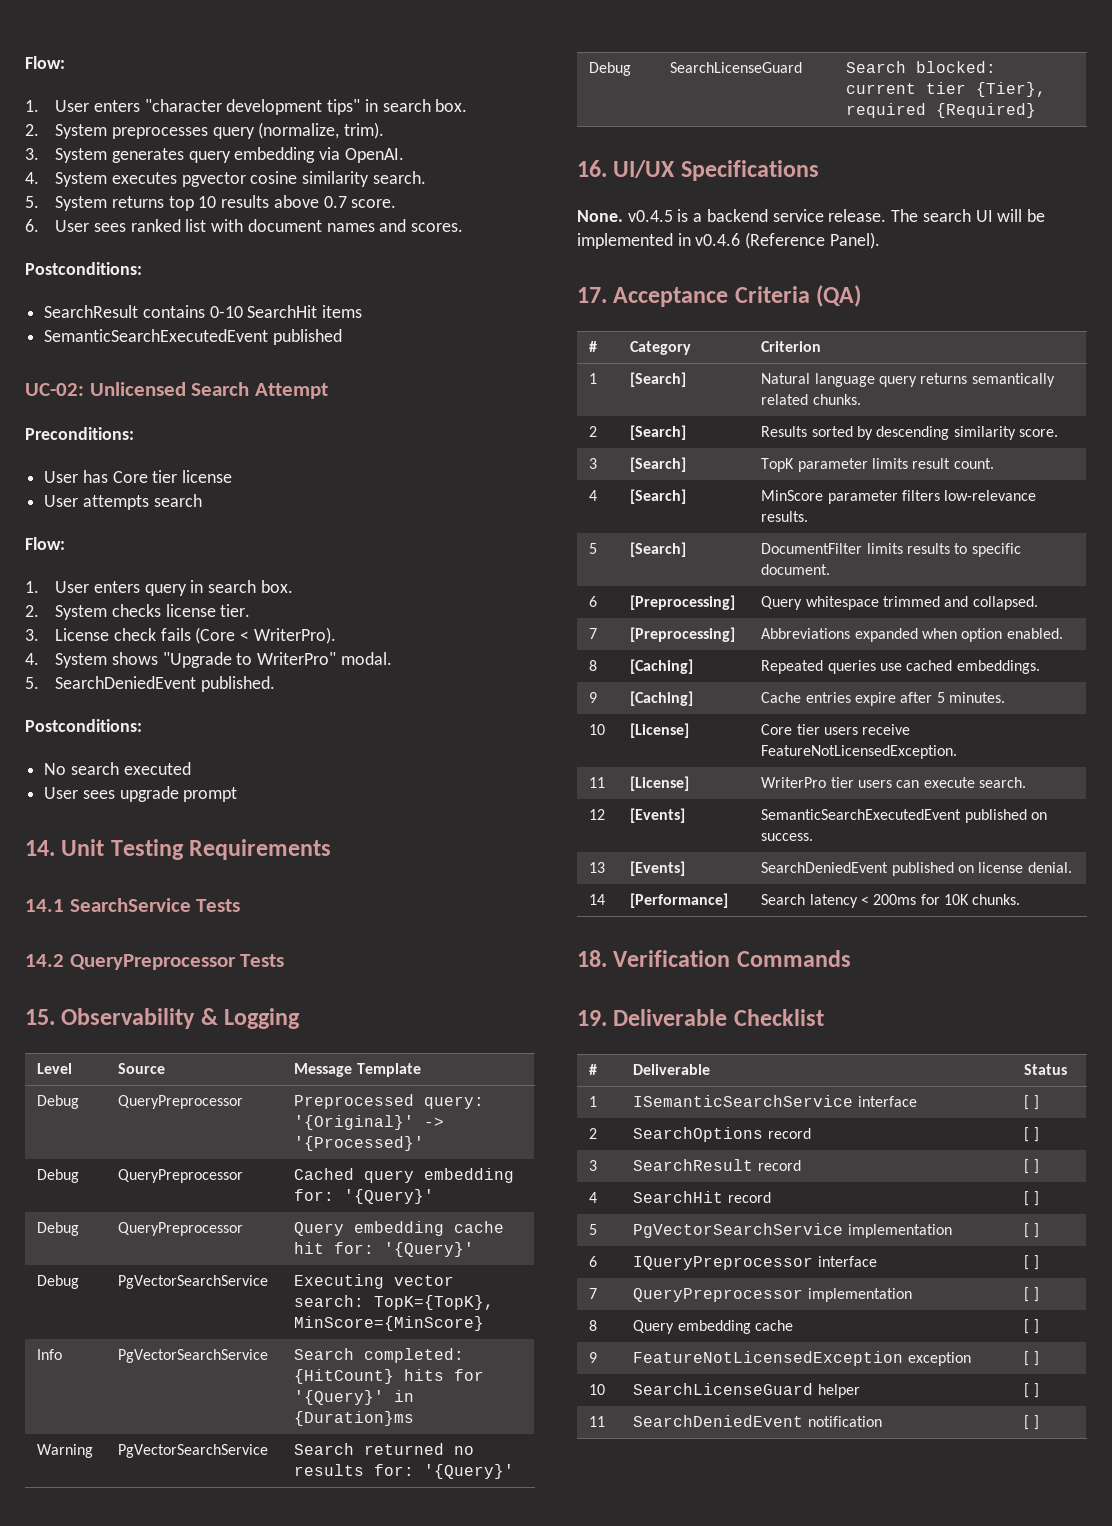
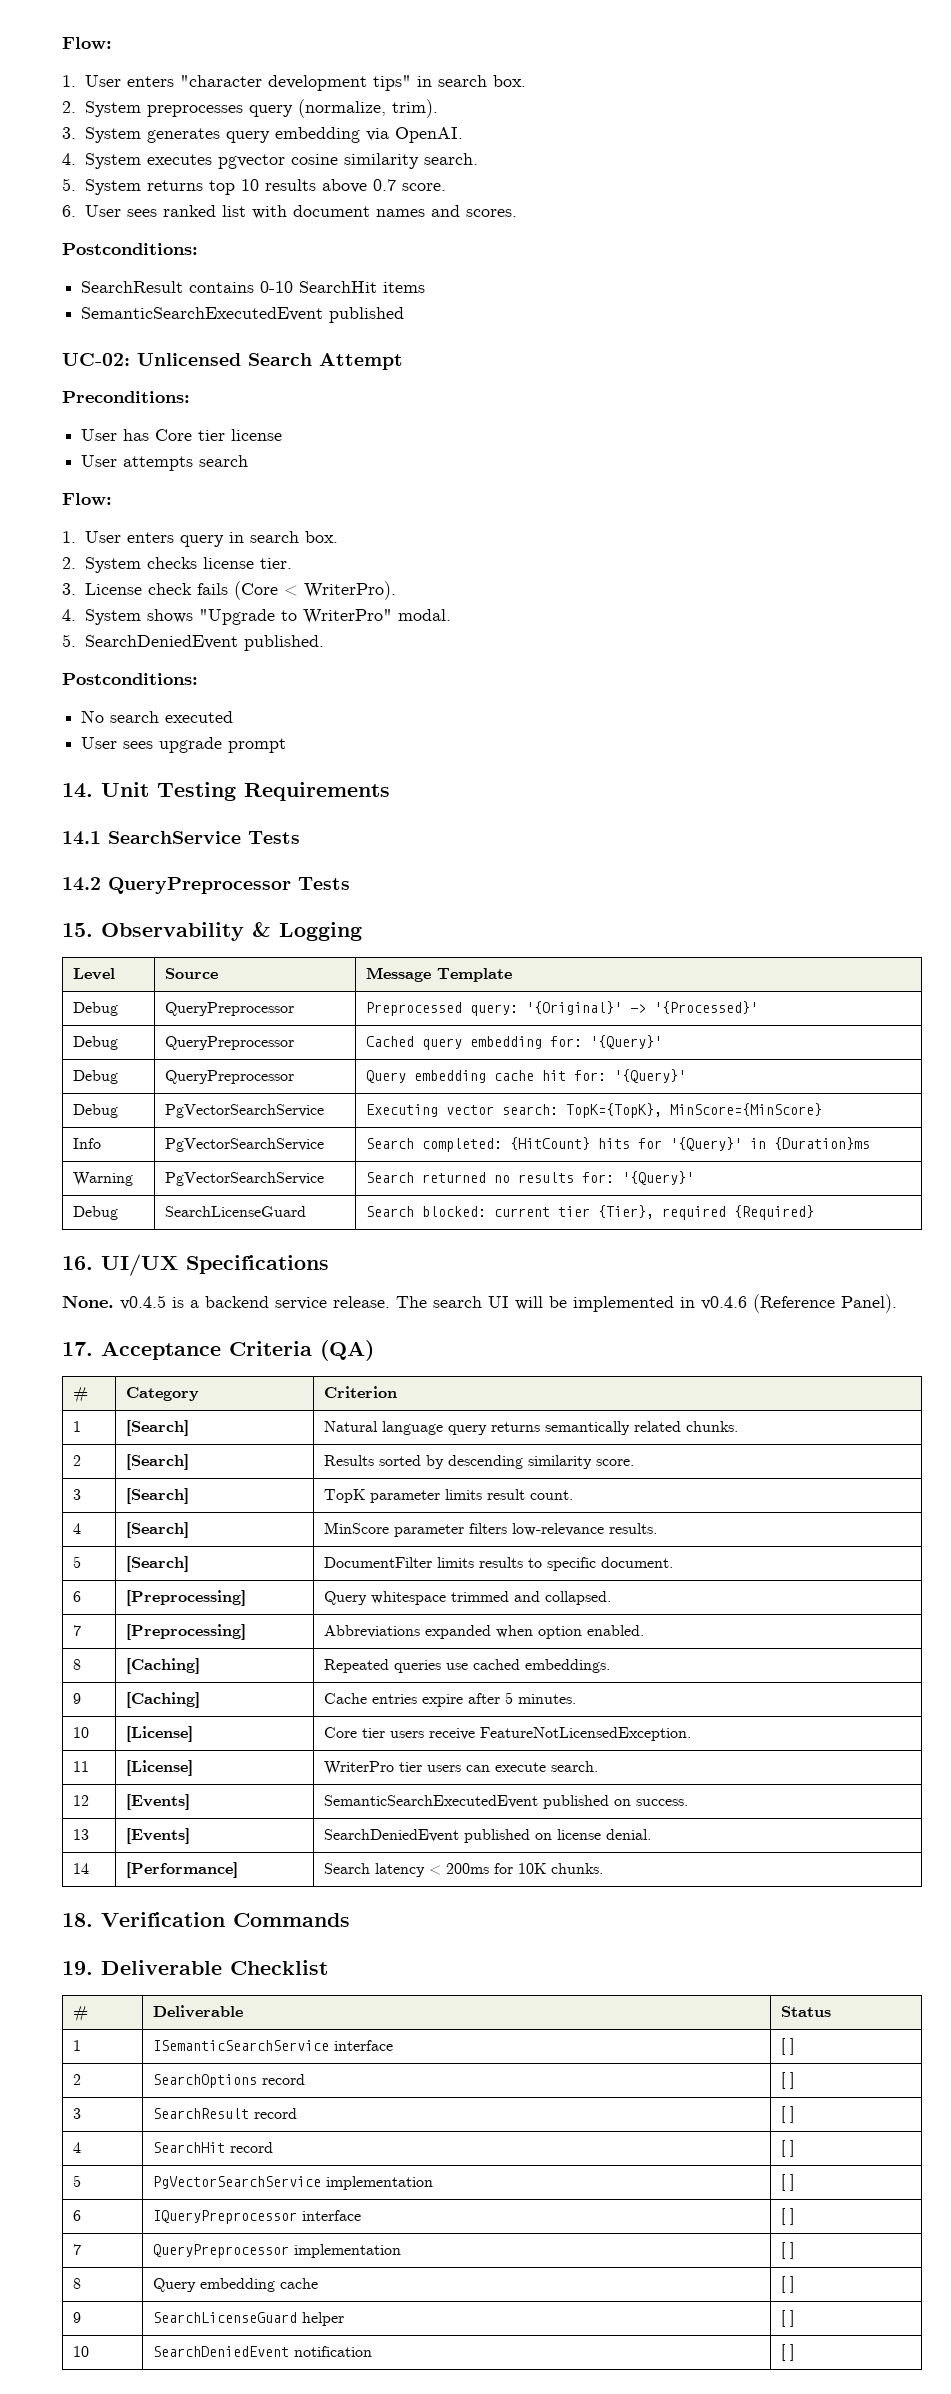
- 9 | FeatureNotLicensedException exception | [ ]
+ 9 | SearchLicenseGuard helper | [ ]
- 10 | SearchLicenseGuard helper | [ ]
- 11 | SearchDeniedEvent notification | [ ]
+ 10 | SearchDeniedEvent notification | [ ]

